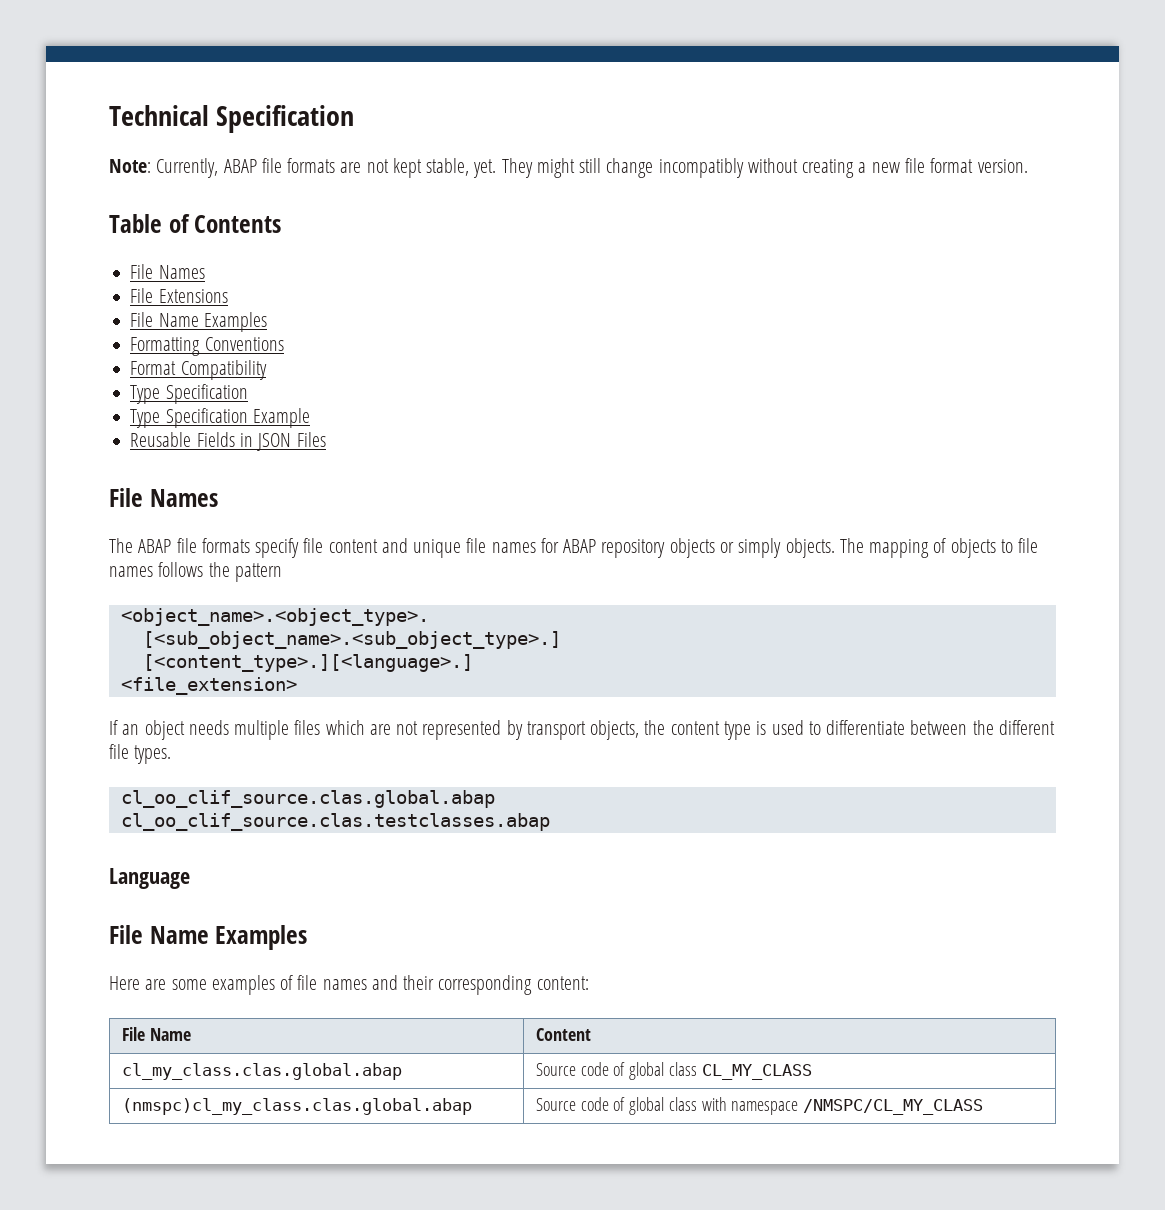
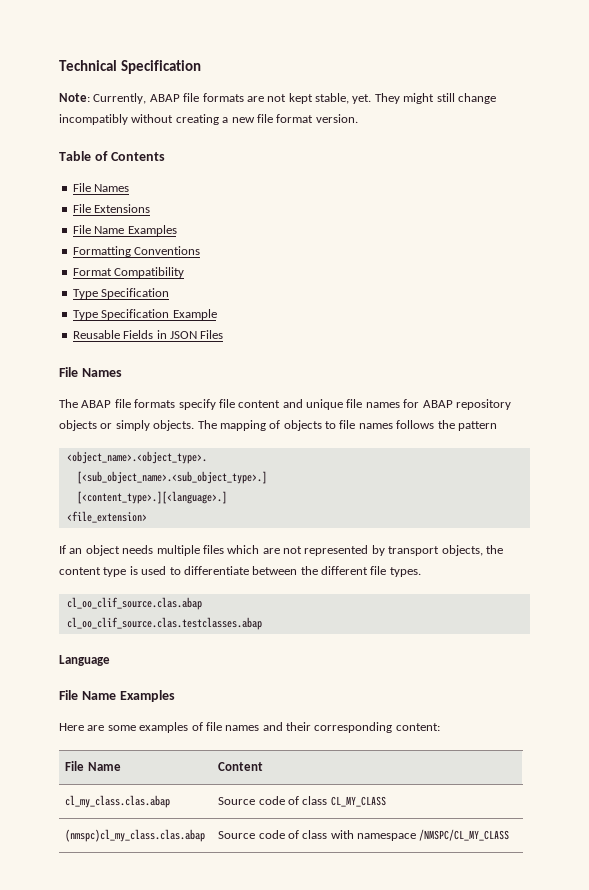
- cl_oo_clif_source.clas.global.abap
+ cl_oo_clif_source.clas.abap
- cl_my_class.clas.global.abap | Source code of global class CL_MY_CLASS
+ cl_my_class.clas.abap | Source code of class CL_MY_CLASS
- (nmspc)cl_my_class.clas.global.abap | Source code of global class with namespace /NMSPC/CL_MY_CLASS
+ (nmspc)cl_my_class.clas.abap | Source code of class with namespace /NMSPC/CL_MY_CLASS

